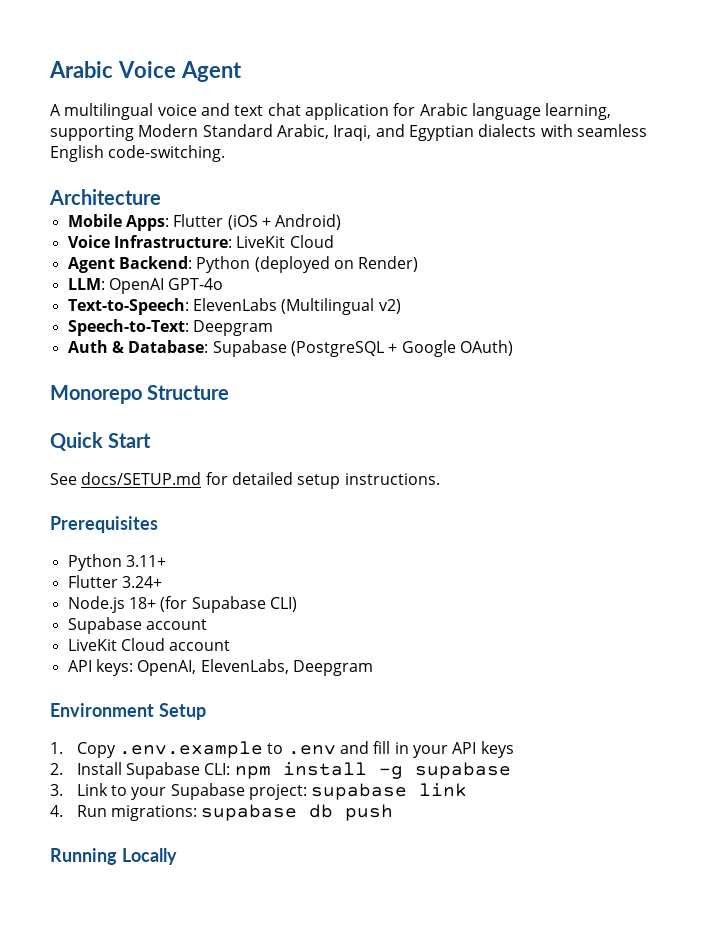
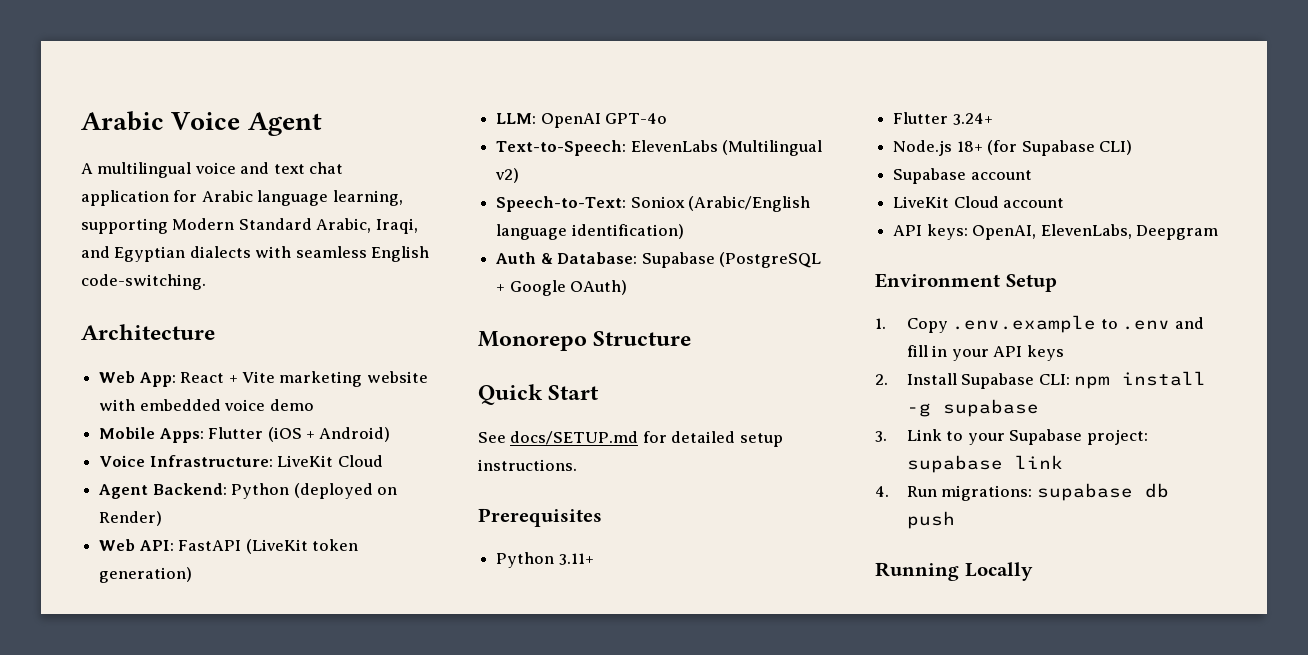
+ Web App: React + Vite marketing website with embedded voice demo
+ Web API: FastAPI (LiveKit token generation)
- Speech-to-Text: Deepgram
+ Speech-to-Text: Soniox (Arabic/English language identification)

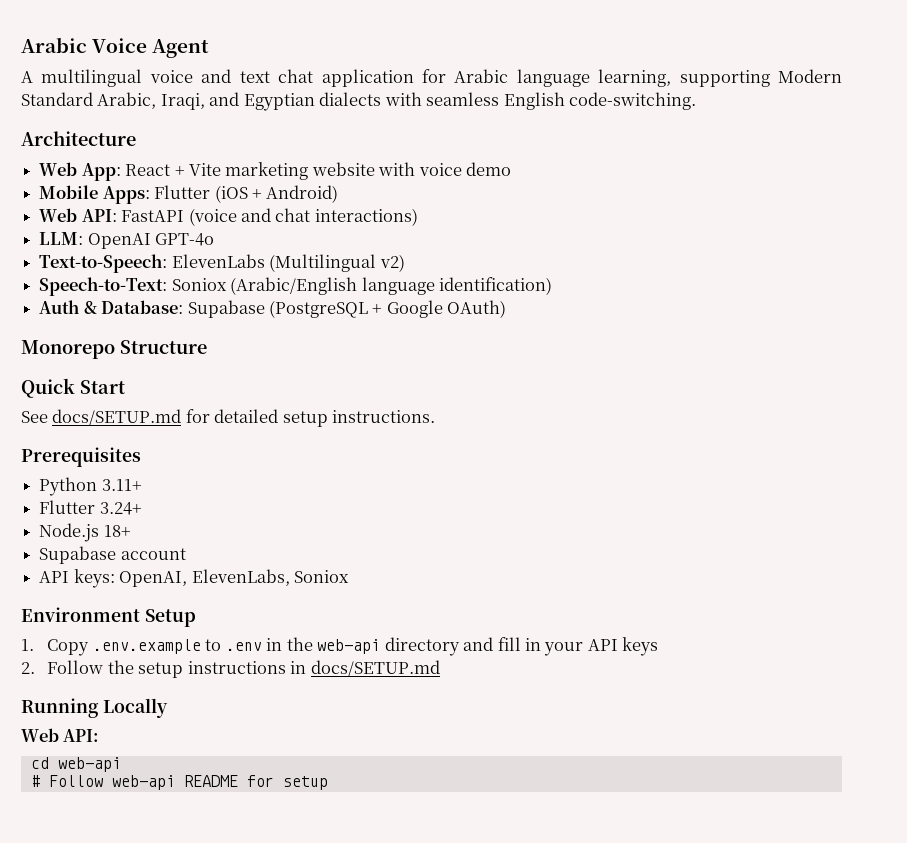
- Web App: React + Vite marketing website with embedded voice demo
+ Web App: React + Vite marketing website with voice demo
- Voice Infrastructure: LiveKit Cloud
- Agent Backend: Python (deployed on Render)
- Web API: FastAPI (LiveKit token generation)
+ Web API: FastAPI (voice and chat interactions)
- Node.js 18+ (for Supabase CLI)
+ Node.js 18+
- LiveKit Cloud account
- API keys: OpenAI, ElevenLabs, Deepgram
+ API keys: OpenAI, ElevenLabs, Soniox
- 1. Copy .env.example to .env and fill in your API keys
+ 1. Copy .env.example to .env in the web-api directory and fill in your API keys
- 2. Install Supabase CLI: npm install -g supabase
- 3. Link to your Supabase project: supabase link
- 4. Run migrations: supabase db push
+ 2. Follow the setup instructions in docs/SETUP.md
  Running Locally
+ Web API:
+ cd web-api
+ # Follow web-api README for setup

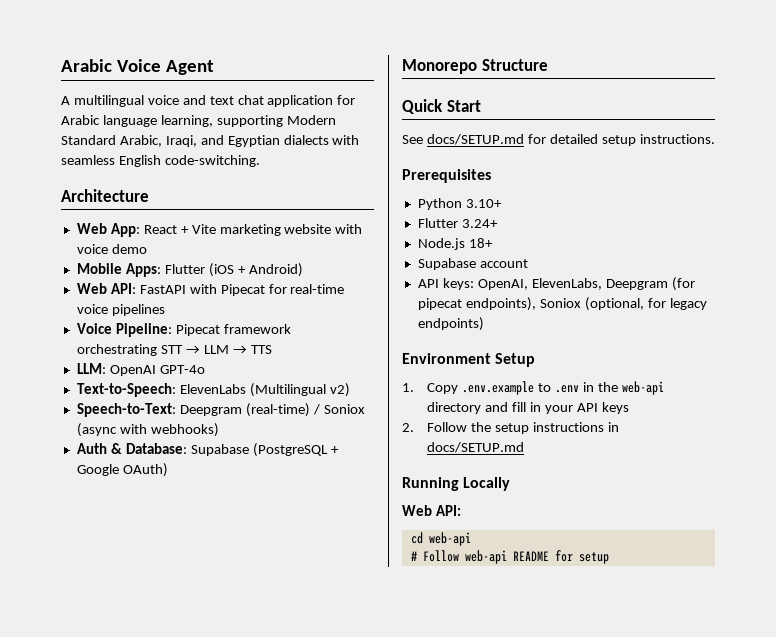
- Web API: FastAPI (voice and chat interactions)
+ Web API: FastAPI with Pipecat for real-time voice pipelines
+ Voice Pipeline: Pipecat framework orchestrating STT → LLM → TTS
- Speech-to-Text: Soniox (Arabic/English language identification)
+ Speech-to-Text: Deepgram (real-time) / Soniox (async with webhooks)
- Python 3.11+
+ Python 3.10+
- API keys: OpenAI, ElevenLabs, Soniox
+ API keys: OpenAI, ElevenLabs, Deepgram (for pipecat endpoints), Soniox (optional, for legacy endpoints)

